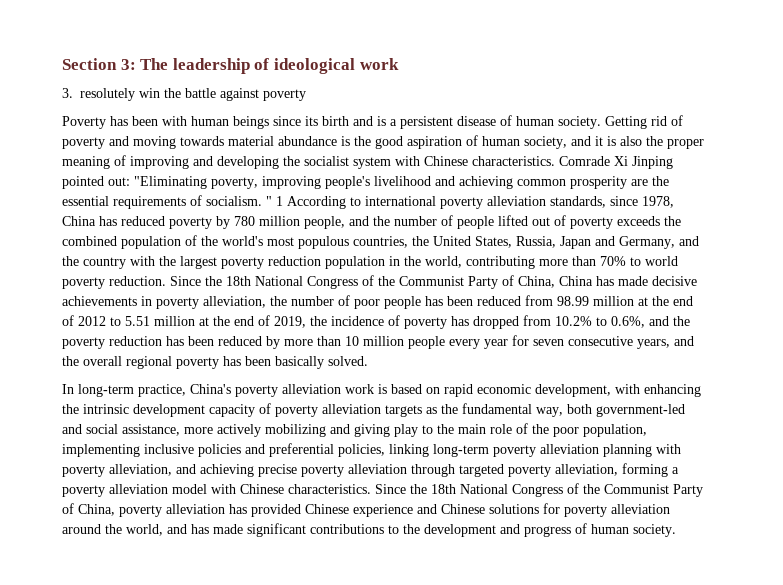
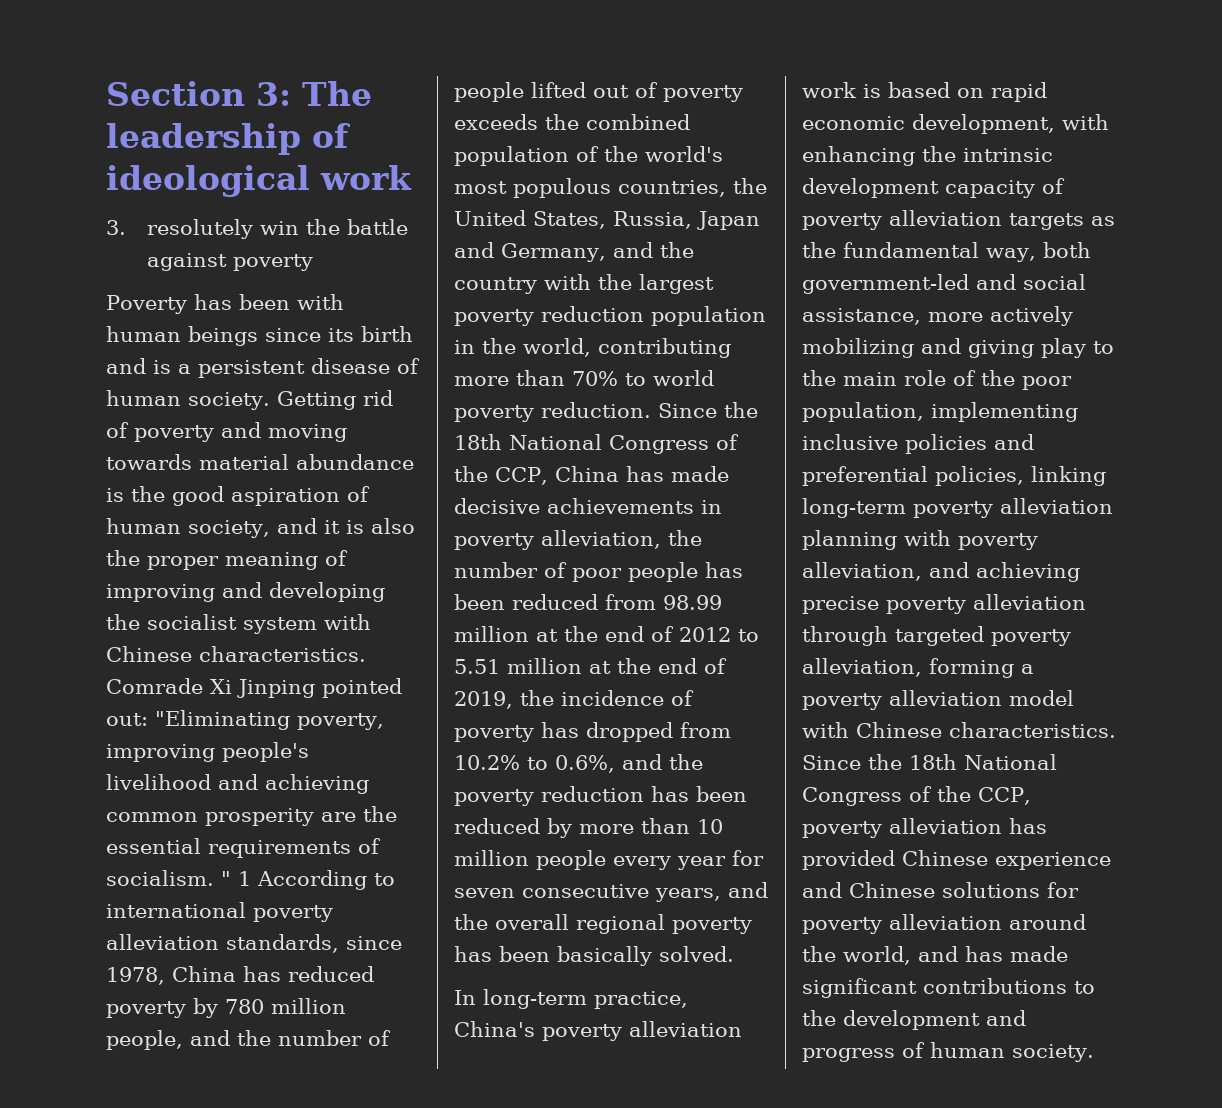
- Since the 18th National Congress of the Communist Party of China, China has made decisive achievements in poverty alleviation, the number of poor people has been reduced from 98.99 million at the end of 2012 to 5.51 million at the end of 2019, the incidence of poverty has dropped from 10.2% to 0.6%, and the poverty reduction has been reduced by more than 10 million people every year for seven consecutive years, and the overall regional poverty has been basically solved.
+ Since the 18th National Congress of the CCP, China has made decisive achievements in poverty alleviation, the number of poor people has been reduced from 98.99 million at the end of 2012 to 5.51 million at the end of 2019, the incidence of poverty has dropped from 10.2% to 0.6%, and the poverty reduction has been reduced by more than 10 million people every year for seven consecutive years, and the overall regional poverty has been basically solved.
- Since the 18th National Congress of the Communist Party of China, poverty alleviation has provided Chinese experience and Chinese solutions for poverty alleviation around the world, and has made significant contributions to the development and progress of human society.
+ Since the 18th National Congress of the CCP, poverty alleviation has provided Chinese experience and Chinese solutions for poverty alleviation around the world, and has made significant contributions to the development and progress of human society.

